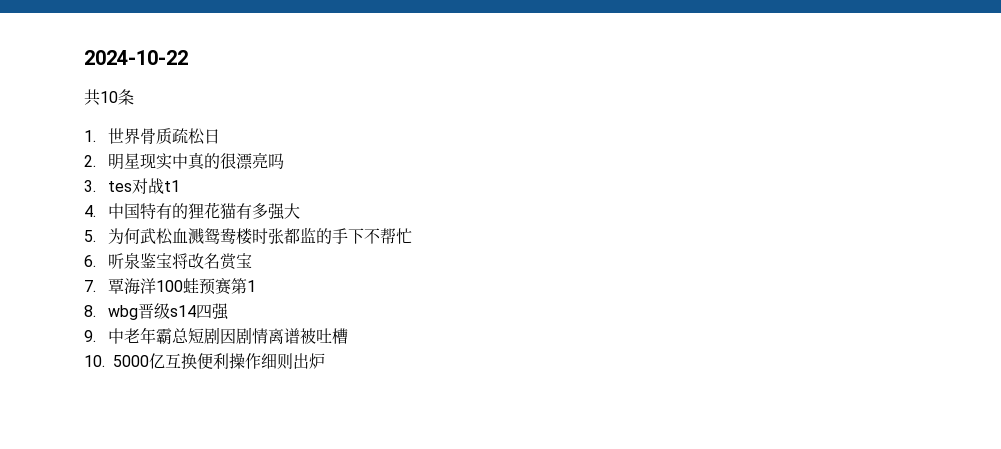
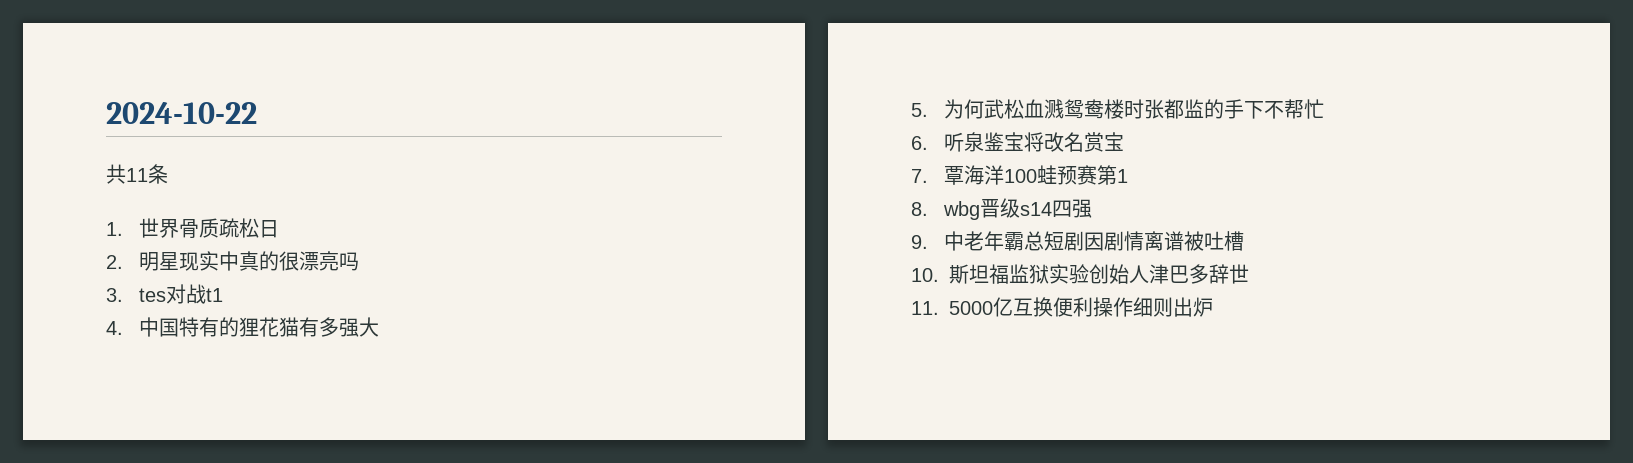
- 共10条
+ 共11条
- 10. 5000亿互换便利操作细则出炉
+ 10.斯坦福监狱实验创始人津巴多辞世
+ 11. 5000亿互换便利操作细则出炉

